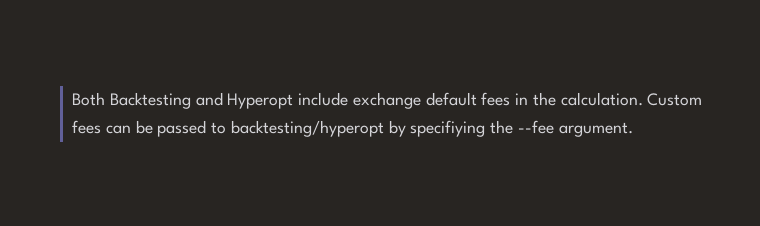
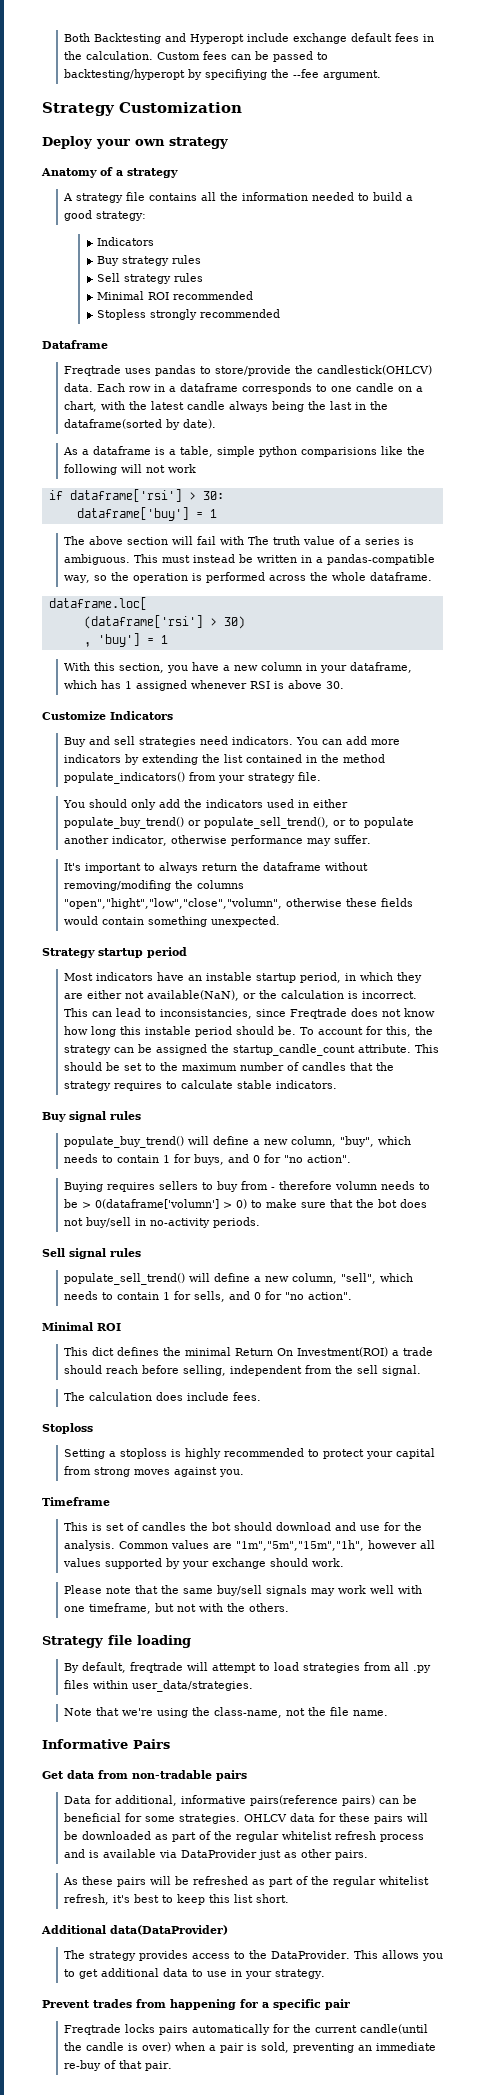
+ Strategy Customization
+ Deploy your own strategy
+ Anatomy of a strategy
+ A strategy file contains all the information needed to build a good strategy:
+ Indicators
+ Buy strategy rules
+ Sell strategy rules
+ Minimal ROI recommended
+ Stopless strongly recommended
+ Dataframe
+ Freqtrade uses pandas to store/provide the candlestick(OHLCV) data. Each row in a dataframe corresponds to one candle on a chart, with the latest candle always being the last in the dataframe(sorted by date).
+ As a dataframe is a table, simple python comparisions like the following will not work
+ if dataframe['rsi'] > 30:
+ dataframe['buy'] = 1
+ The above section will fail with The truth value of a series is ambiguous. This must instead be written in a pandas-compatible way, so the operation is performed across the whole dataframe.
+ dataframe.loc[
+ (dataframe['rsi'] > 30)
+ , 'buy'] = 1
+ With this section, you have a new column in your dataframe, which has 1 assigned whenever RSI is above 30.
+ Customize Indicators
+ Buy and sell strategies need indicators. You can add more indicators by extending the list contained in the method populate_indicators() from your strategy file.
+ You should only add the indicators used in either populate_buy_trend() or populate_sell_trend(), or to populate another indicator, otherwise performance may suffer.
+ It's important to always return the dataframe without removing/modifing the columns "open","hight","low","close","volumn", otherwise these fields would contain something unexpected.
+ Strategy startup period
+ Most indicators have an instable startup period, in which they are either not available(NaN), or the calculation is incorrect. This can lead to inconsistancies, since Freqtrade does not know how long this instable period should be. To account for this, the strategy can be assigned the startup_candle_count attribute. This should be set to the maximum number of candles that the strategy requires to calculate stable indicators.
+ Buy signal rules
+ populate_buy_trend() will define a new column, "buy", which needs to contain 1 for buys, and 0 for "no action".
+ Buying requires sellers to buy from - therefore volumn needs to be > 0(dataframe['volumn'] > 0) to make sure that the bot does not buy/sell in no-activity periods.
+ Sell signal rules
+ populate_sell_trend() will define a new column, "sell", which needs to contain 1 for sells, and 0 for "no action".
+ Minimal ROI
+ This dict defines the minimal Return On Investment(ROI) a trade should reach before selling, independent from the sell signal.
+ The calculation does include fees.
+ Stoploss
+ Setting a stoploss is highly recommended to protect your capital from strong moves against you.
+ Timeframe
+ This is set of candles the bot should download and use for the analysis. Common values are "1m","5m","15m","1h", however all values supported by your exchange should work.
+ Please note that the same buy/sell signals may work well with one timeframe, but not with the others.
+ Strategy file loading
+ By default, freqtrade will attempt to load strategies from all .py files within user_data/strategies.
+ Note that we're using the class-name, not the file name.
+ Informative Pairs
+ Get data from non-tradable pairs
+ Data for additional, informative pairs(reference pairs) can be beneficial for some strategies. OHLCV data for these pairs will be downloaded as part of the regular whitelist refresh process and is available via DataProvider just as other pairs.
+ As these pairs will be refreshed as part of the regular whitelist refresh, it's best to keep this list short.
+ Additional data(DataProvider)
+ The strategy provides access to the DataProvider. This allows you to get additional data to use in your strategy.
+ Prevent trades from happening for a specific pair
+ Freqtrade locks pairs automatically for the current candle(until the candle is over) when a pair is sold, preventing an immediate re-buy of that pair.

